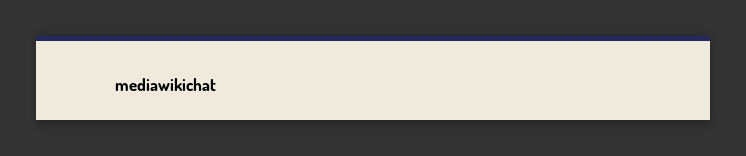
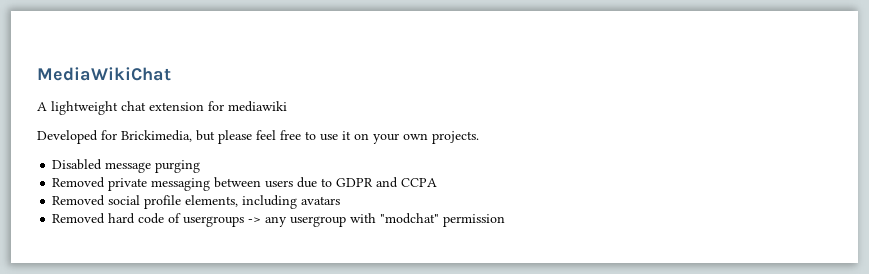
- mediawikichat
+ MediaWikiChat
+ A lightweight chat extension for mediawiki
+ Developed for Brickimedia, but please feel free to use it on your own projects.
+ Disabled message purging
+ Removed private messaging between users due to GDPR and CCPA
+ Removed social profile elements, including avatars
+ Removed hard code of usergroups -> any usergroup with "modchat" permission

